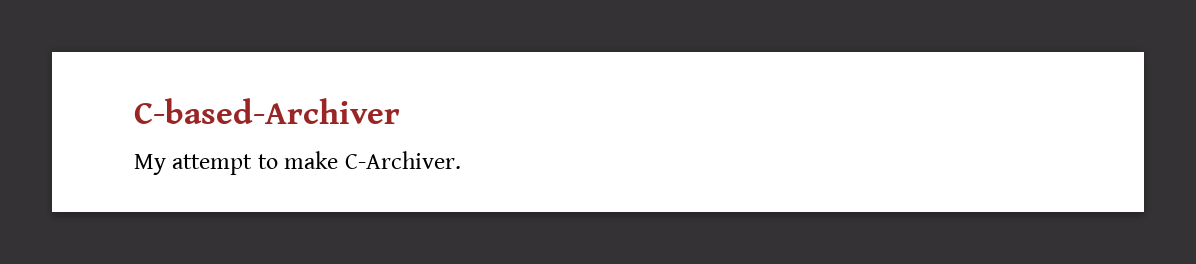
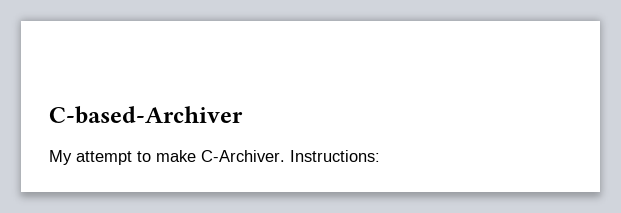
+ Instructions:

